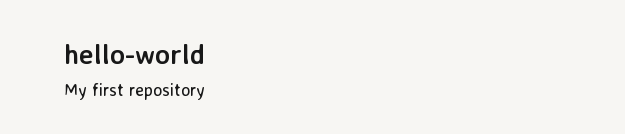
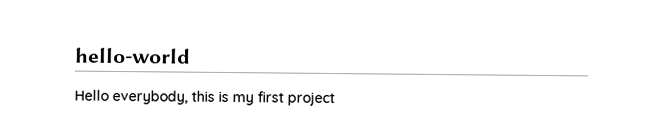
- My first repository
+ Hello everybody, this is my first project

